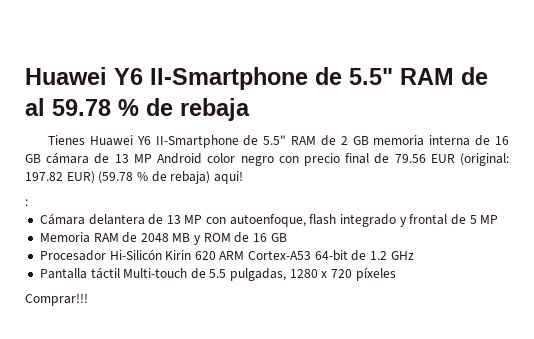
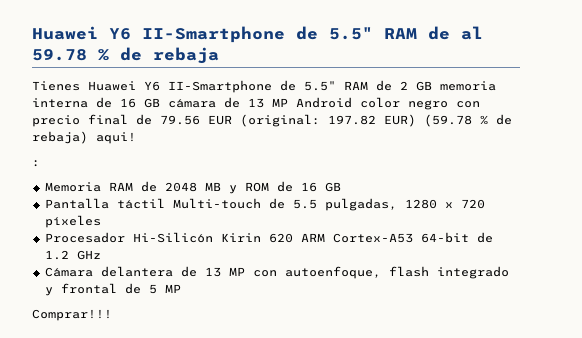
+ Memoria RAM de 2048 MB y ROM de 16 GB
+ Pantalla táctil Multi-touch de 5.5 pulgadas, 1280 x 720 píxeles
+ Procesador Hi-Silicón Kirin 620 ARM Cortex-A53 64-bit de 1.2 GHz
- Memoria RAM de 2048 MB y ROM de 16 GB
- Procesador Hi-Silicón Kirin 620 ARM Cortex-A53 64-bit de 1.2 GHz
- Pantalla táctil Multi-touch de 5.5 pulgadas, 1280 x 720 píxeles

